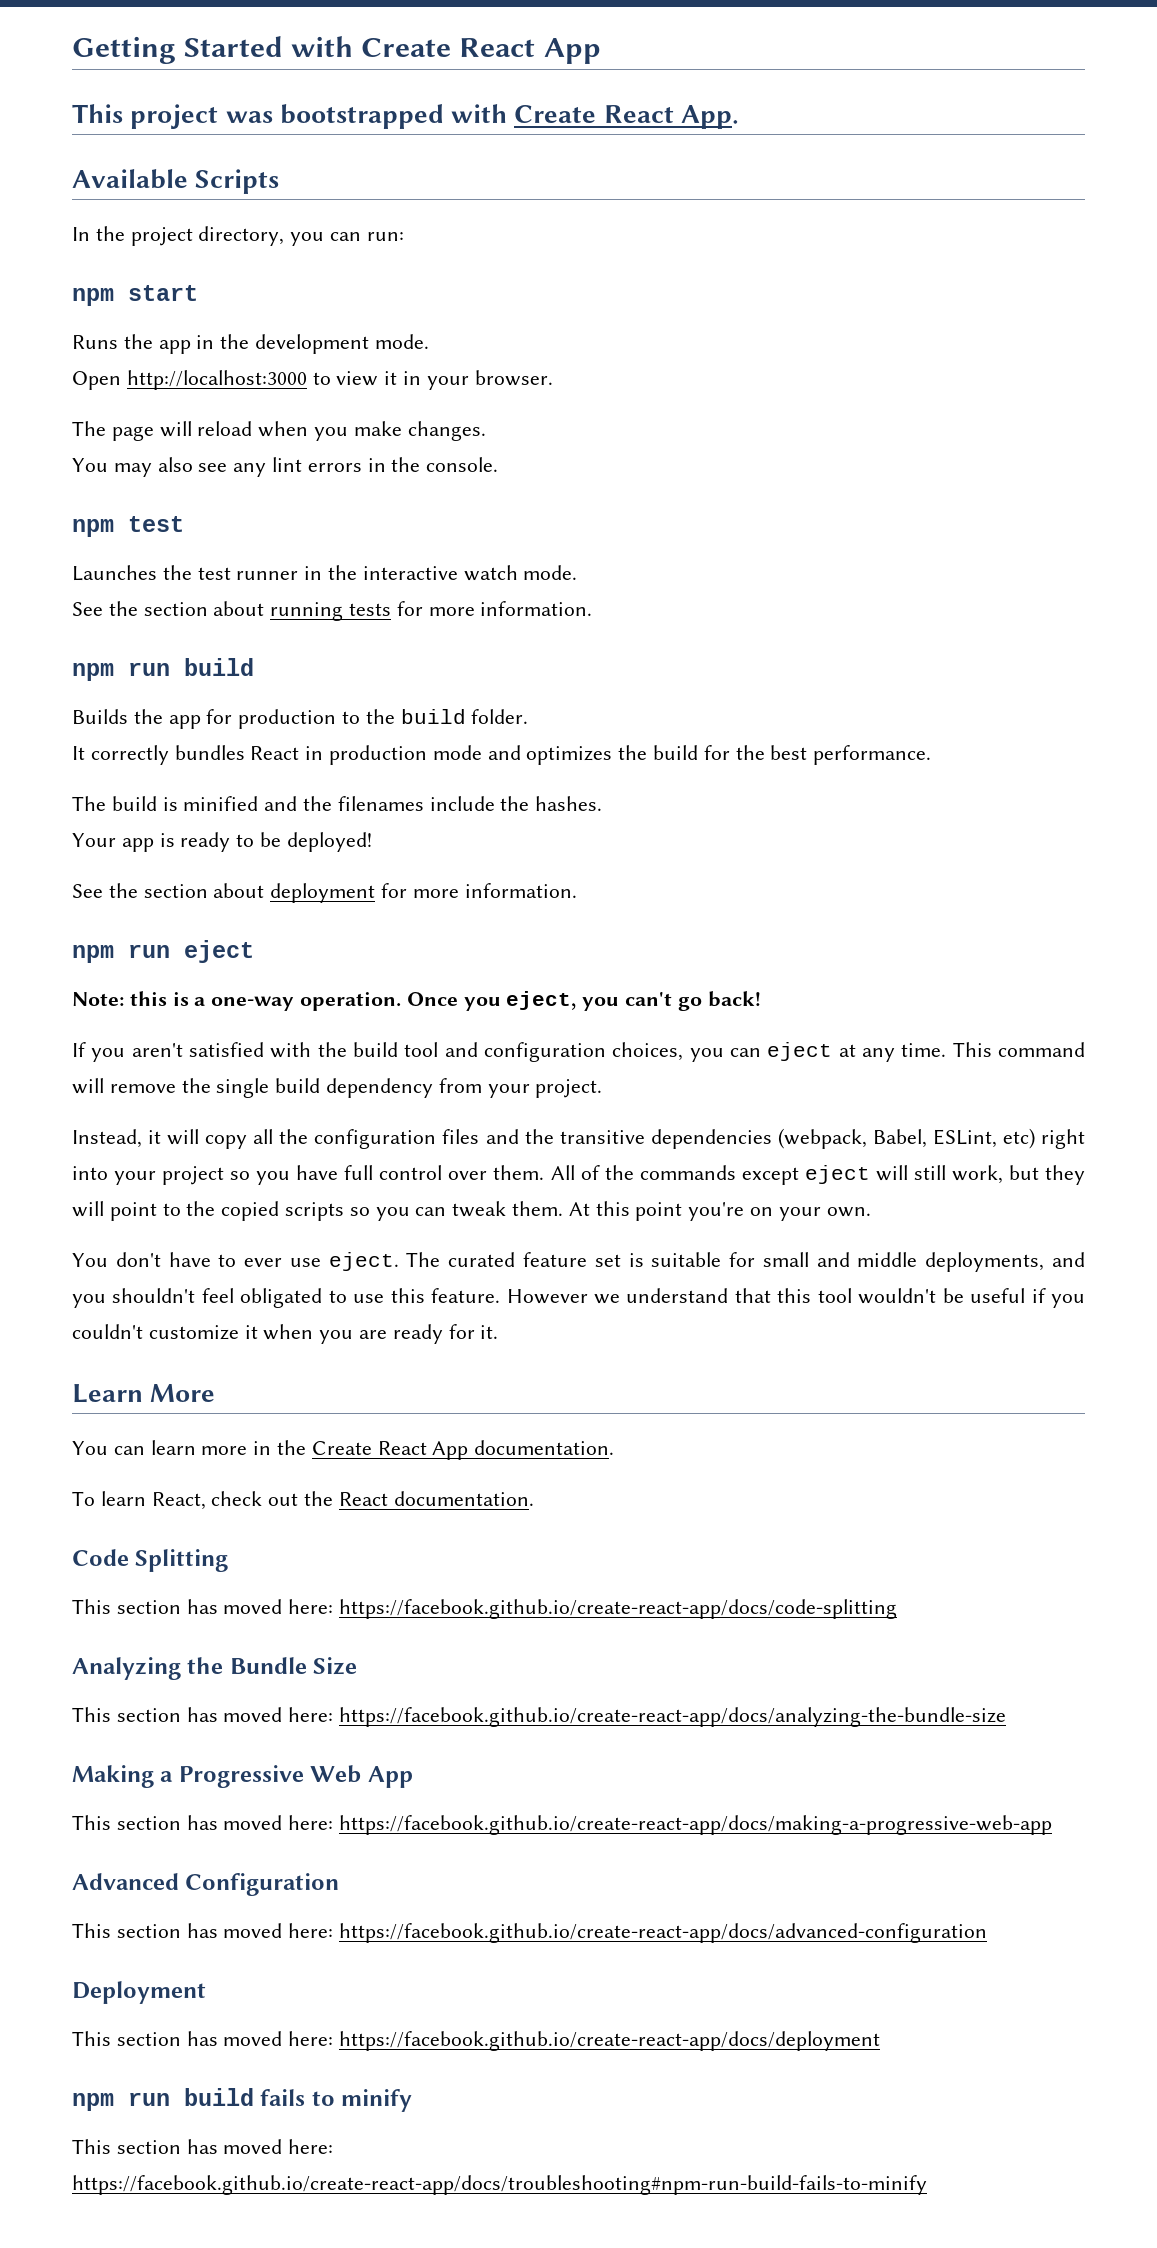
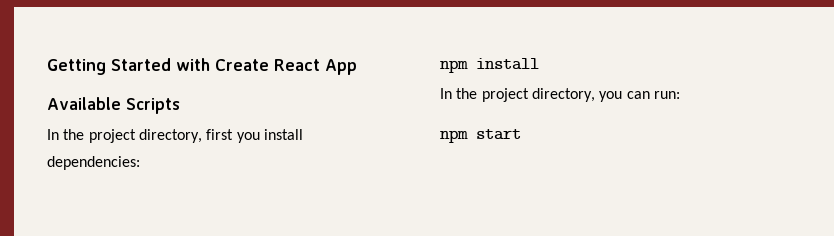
- This project was bootstrapped with Create React App.
  Available Scripts
+ In the project directory, first you install dependencies:
+ npm install
- Runs the app in the development mode.
- Open http://localhost:3000 to view it in your browser.
- The page will reload when you make changes.
- You may also see any lint errors in the console.
- npm test
- Launches the test runner in the interactive watch mode.
- See the section about running tests for more information.
- npm run build
- Builds the app for production to the build folder.
- It correctly bundles React in production mode and optimizes the build for the best performance.
- The build is minified and the filenames include the hashes.
- Your app is ready to be deployed!
- See the section about deployment for more information.
- npm run eject
- Note: this is a one-way operation. Once you eject, you can't go back!
- If you aren't satisfied with the build tool and configuration choices, you can eject at any time. This command will remove the single build dependency from your project.
- Instead, it will copy all the configuration files and the transitive dependencies (webpack, Babel, ESLint, etc) right into your project so you have full control over them. All of the commands except eject will still work, but they will point to the copied scripts so you can tweak them. At this point you're on your own.
- You don't have to ever use eject. The curated feature set is suitable for small and middle deployments, and you shouldn't feel obligated to use this feature. However we understand that this tool wouldn't be useful if you couldn't customize it when you are ready for it.
- Learn More
- You can learn more in the Create React App documentation.
- To learn React, check out the React documentation.
- Code Splitting
- This section has moved here: https://facebook.github.io/create-react-app/docs/code-splitting
- Analyzing the Bundle Size
- This section has moved here: https://facebook.github.io/create-react-app/docs/analyzing-the-bundle-size
- Making a Progressive Web App
- This section has moved here: https://facebook.github.io/create-react-app/docs/making-a-progressive-web-app
- Advanced Configuration
- This section has moved here: https://facebook.github.io/create-react-app/docs/advanced-configuration
- Deployment
- This section has moved here: https://facebook.github.io/create-react-app/docs/deployment
- npm run build fails to minify
- This section has moved here: https://facebook.github.io/create-react-app/docs/troubleshooting#npm-run-build-fails-to-minify

